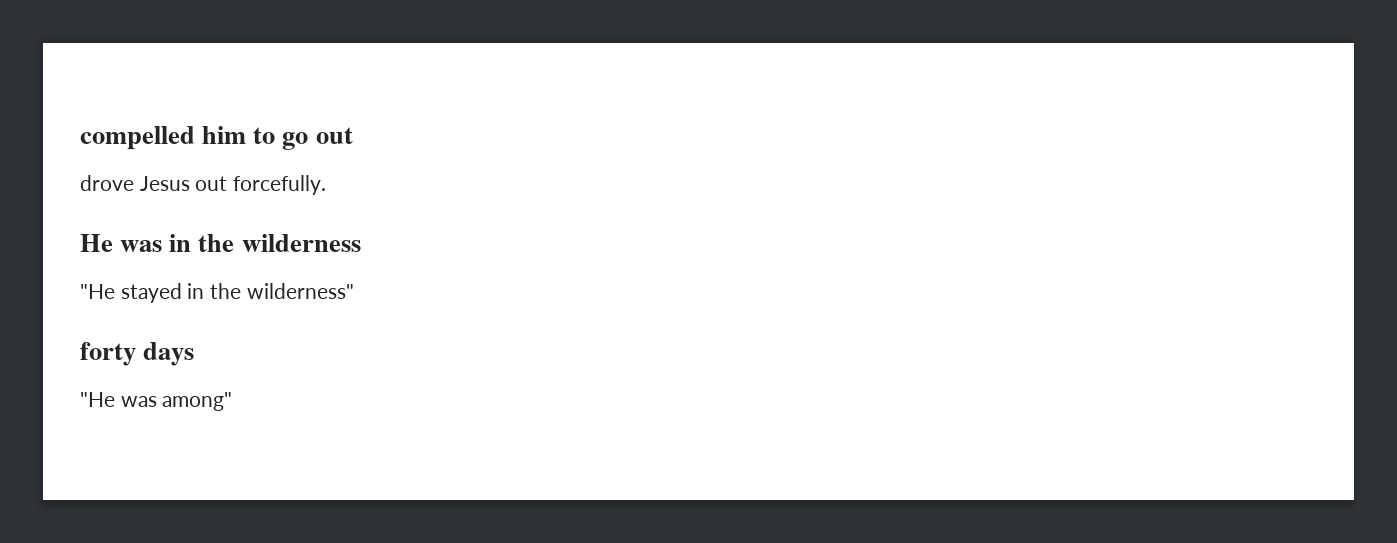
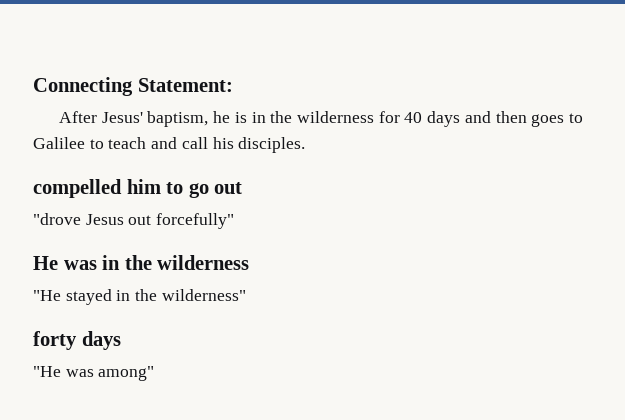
+ Connecting Statement:
+ After Jesus' baptism, he is in the wilderness for 40 days and then goes to Galilee to teach and call his disciples.
- drove Jesus out forcefully.
+ "drove Jesus out forcefully"

